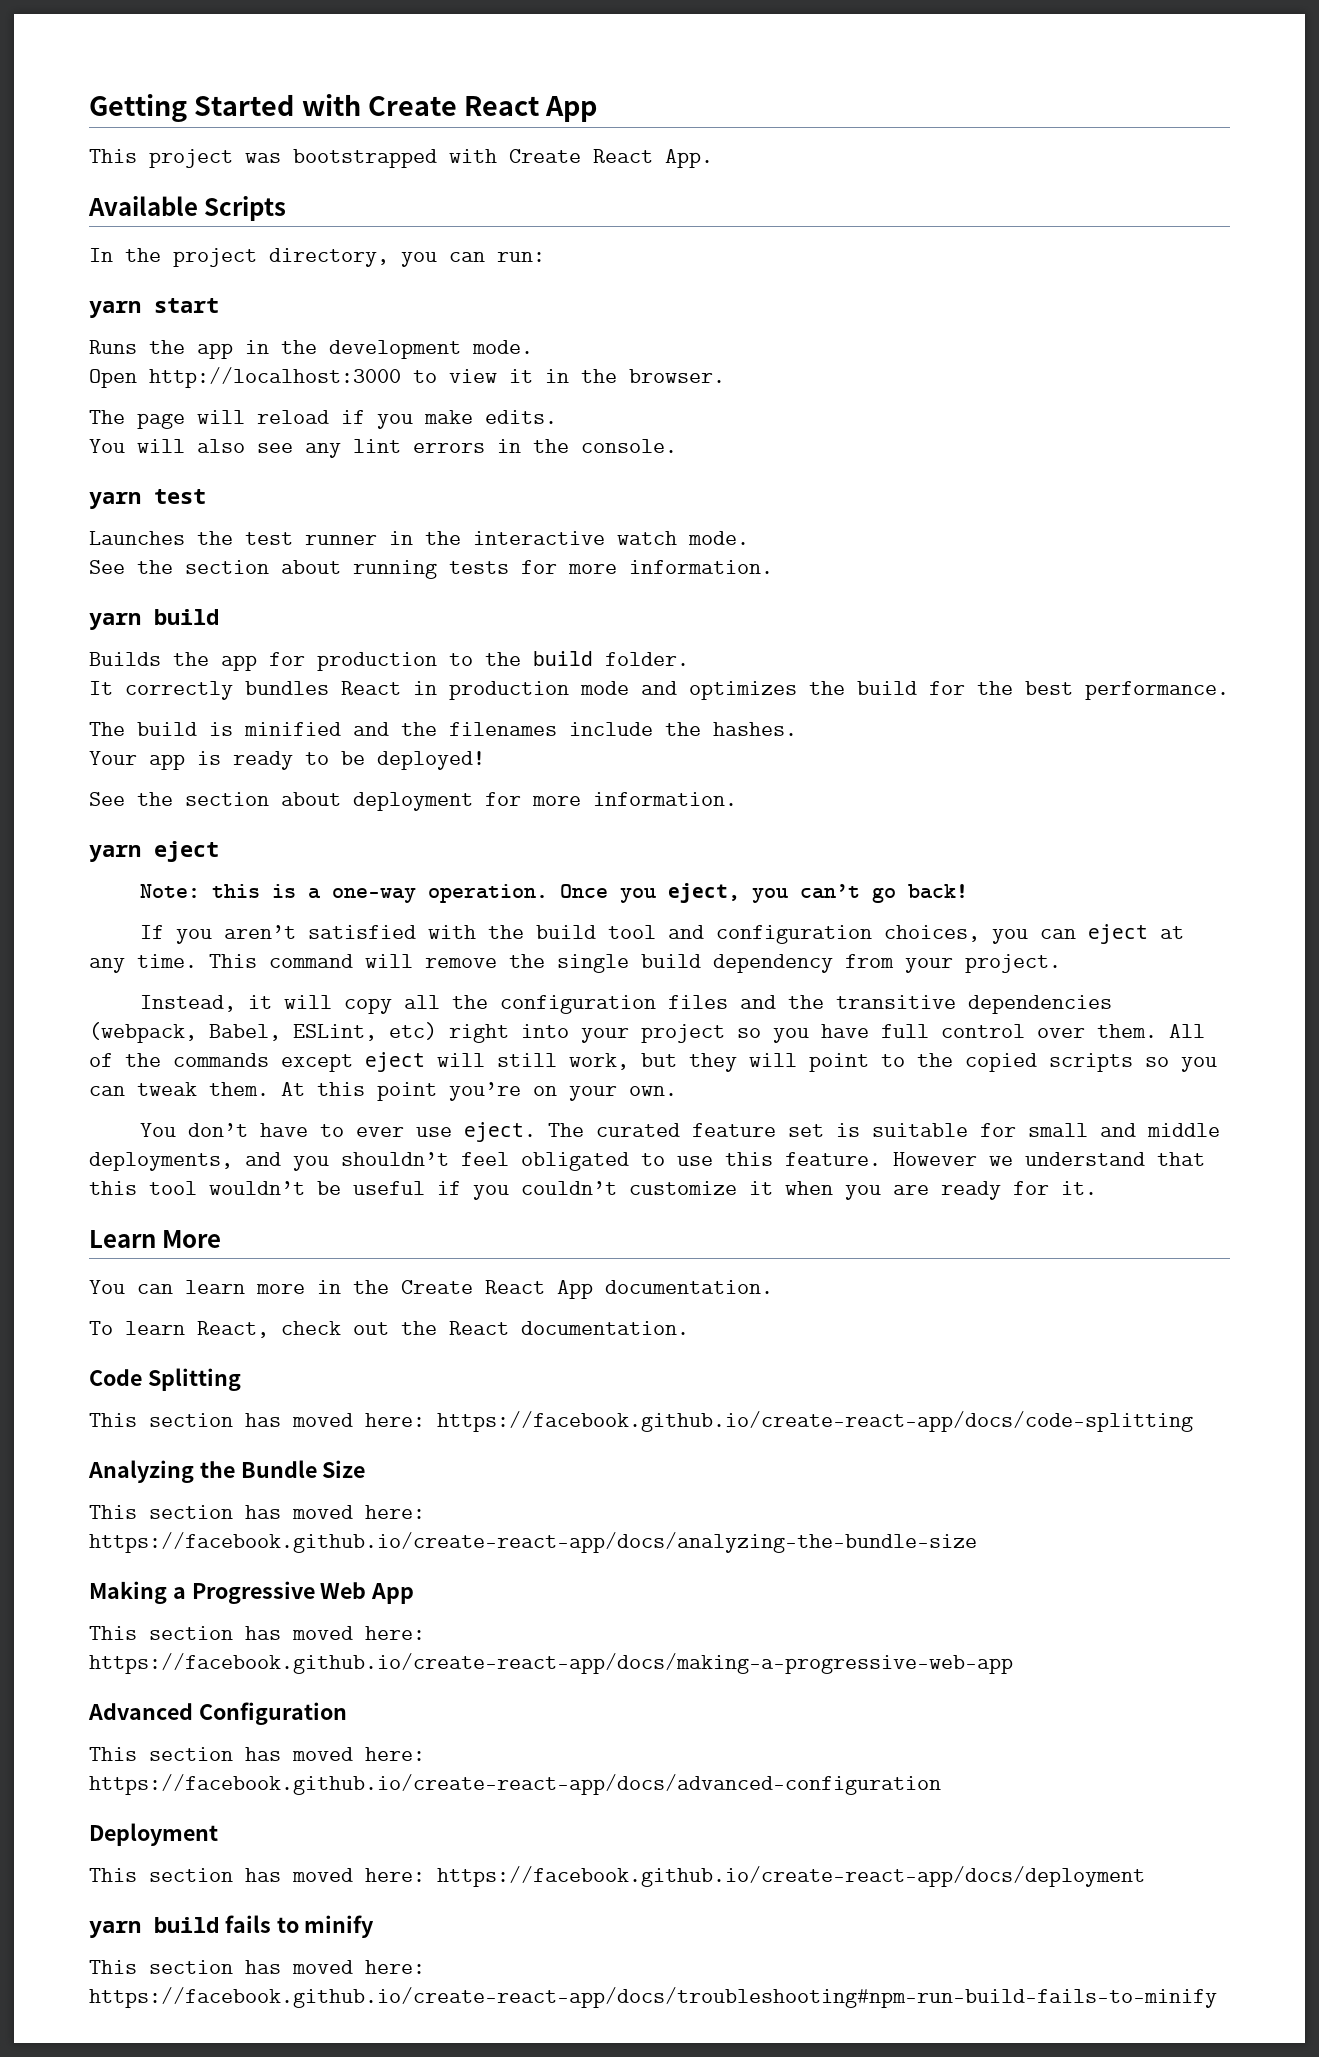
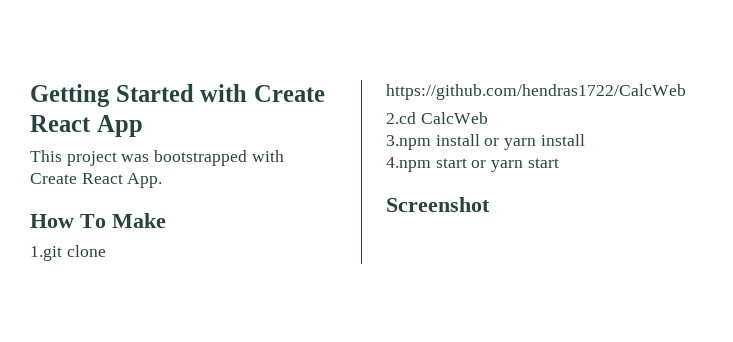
- Available Scripts
- In the project directory, you can run:
- yarn start
- Runs the app in the development mode.
- Open http://localhost:3000 to view it in the browser.
- The page will reload if you make edits.
- You will also see any lint errors in the console.
- yarn test
- Launches the test runner in the interactive watch mode.
- See the section about running tests for more information.
- yarn build
- Builds the app for production to the build folder.
- It correctly bundles React in production mode and optimizes the build for the best performance.
- The build is minified and the filenames include the hashes.
- Your app is ready to be deployed!
- See the section about deployment for more information.
- yarn eject
- Note: this is a one-way operation. Once you eject, you can’t go back!
- If you aren’t satisfied with the build tool and configuration choices, you can eject at any time. This command will remove the single build dependency from your project.
- Instead, it will copy all the configuration files and the transitive dependencies (webpack, Babel, ESLint, etc) right into your project so you have full control over them. All of the commands except eject will still work, but they will point to the copied scripts so you can tweak them. At this point you’re on your own.
- You don’t have to ever use eject. The curated feature set is suitable for small and middle deployments, and you shouldn’t feel obligated to use this feature. However we understand that this tool wouldn’t be useful if you couldn’t customize it when you are ready for it.
- Learn More
- You can learn more in the Create React App documentation.
- To learn React, check out the React documentation.
- Code Splitting
- This section has moved here: https://facebook.github.io/create-react-app/docs/code-splitting
- Analyzing the Bundle Size
- This section has moved here: https://facebook.github.io/create-react-app/docs/analyzing-the-bundle-size
- Making a Progressive Web App
- This section has moved here: https://facebook.github.io/create-react-app/docs/making-a-progressive-web-app
- Advanced Configuration
- This section has moved here: https://facebook.github.io/create-react-app/docs/advanced-configuration
- Deployment
- This section has moved here: https://facebook.github.io/create-react-app/docs/deployment
- yarn build fails to minify
- This section has moved here: https://facebook.github.io/create-react-app/docs/troubleshooting#npm-run-build-fails-to-minify
+ How To Make
+ 1.git clone https://github.com/hendras1722/CalcWeb
+ 2.cd CalcWeb
+ 3.npm install or yarn install
+ 4.npm start or yarn start
+ Screenshot

